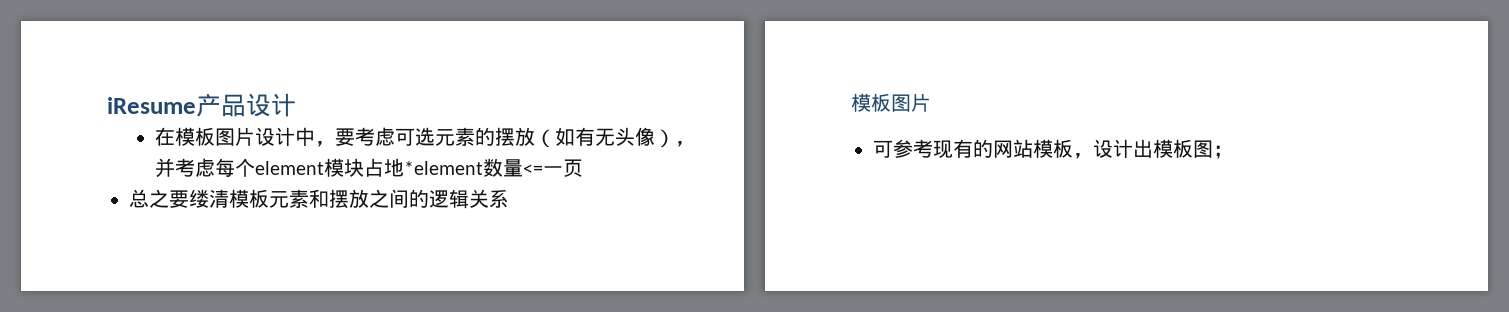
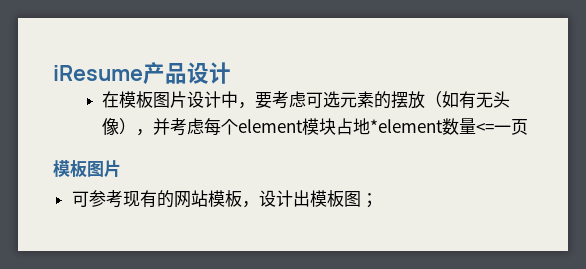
- 总之要缕清模板元素和摆放之间的逻辑关系

